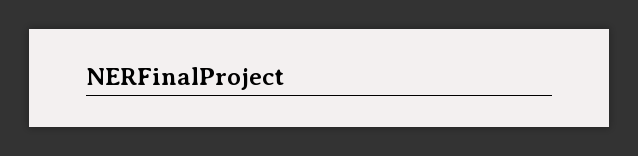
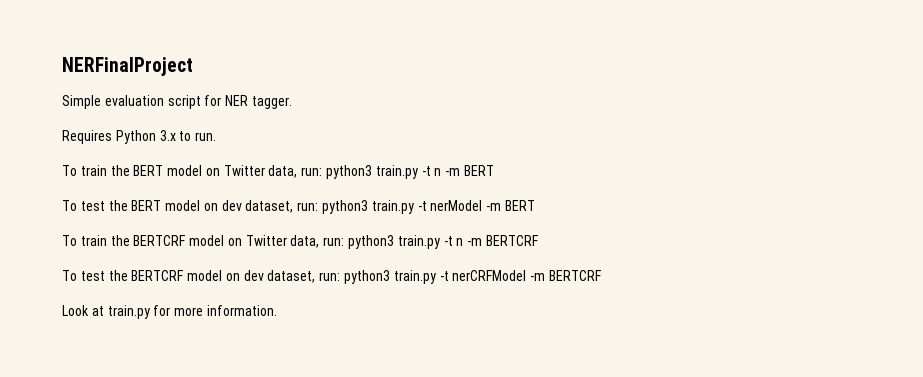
+ Simple evaluation script for NER tagger.
+ Requires Python 3.x to run.
+ To train the BERT model on Twitter data, run: python3 train.py -t n -m BERT
+ To test the BERT model on dev dataset, run: python3 train.py -t nerModel -m BERT
+ To train the BERTCRF model on Twitter data, run: python3 train.py -t n -m BERTCRF
+ To test the BERTCRF model on dev dataset, run: python3 train.py -t nerCRFModel -m BERTCRF
+ Look at train.py for more information.

